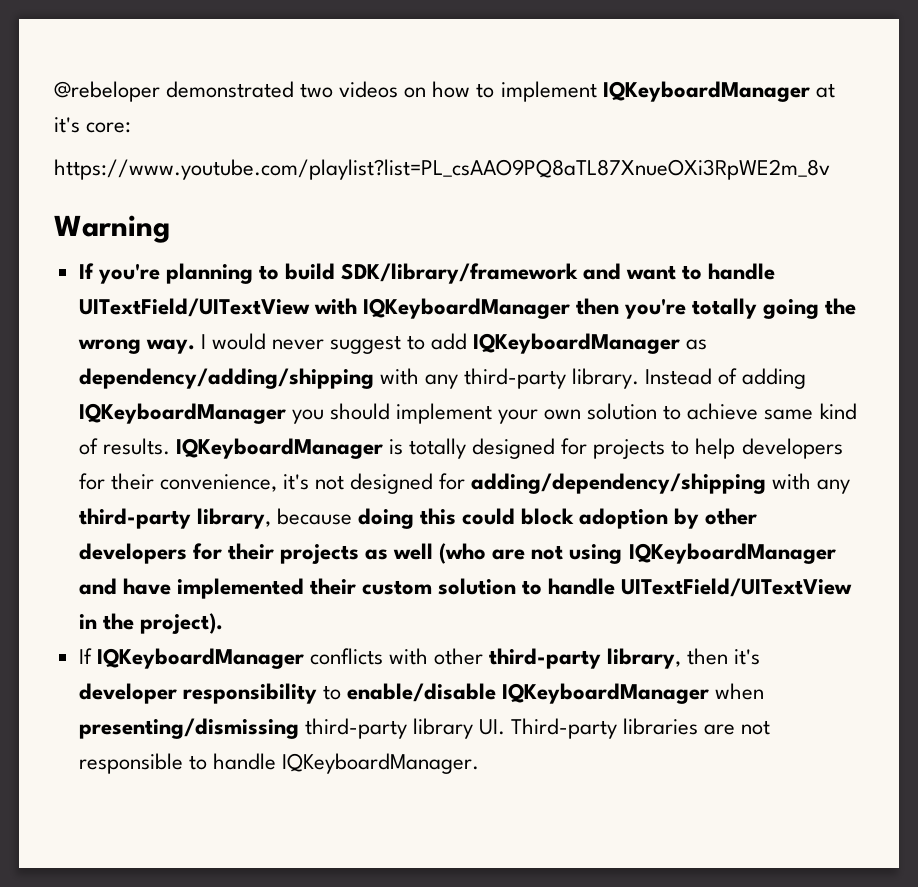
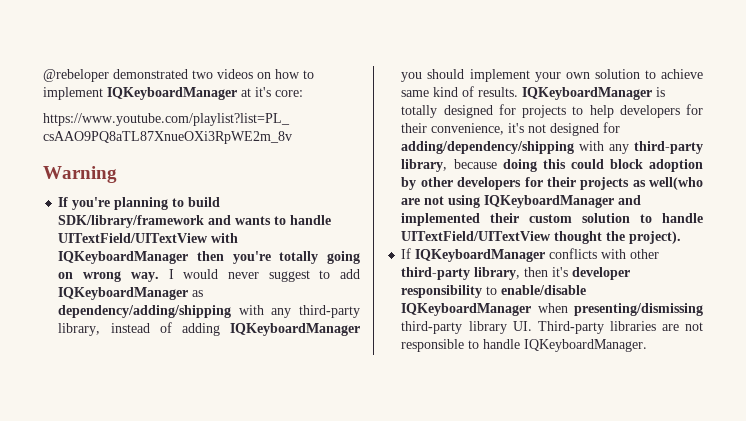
- If you're planning to build SDK/library/framework and want to handle UITextField/UITextView with IQKeyboardManager then you're totally going the wrong way.
+ If you're planning to build SDK/library/framework and wants to handle UITextField/UITextView with IQKeyboardManager then you're totally going on wrong way.
- I would never suggest to add IQKeyboardManager as dependency/adding/shipping with any third-party library. Instead of adding IQKeyboardManager you should implement your own solution to achieve same kind of results.
+ I would never suggest to add IQKeyboardManager as dependency/adding/shipping with any third-party library, instead of adding IQKeyboardManager you should implement your own solution to achieve same kind of results.
- IQKeyboardManager is totally designed for projects to help developers for their convenience, it's not designed for adding/dependency/shipping with any third-party library, because doing this could block adoption by other developers for their projects as well (who are not using IQKeyboardManager and have implemented their custom solution to handle UITextField/UITextView in the project).
+ IQKeyboardManager is totally designed for projects to help developers for their convenience, it's not designed for adding/dependency/shipping with any third-party library, because doing this could block adoption by other developers for their projects as well(who are not using IQKeyboardManager and implemented their custom solution to handle UITextField/UITextView thought the project).

